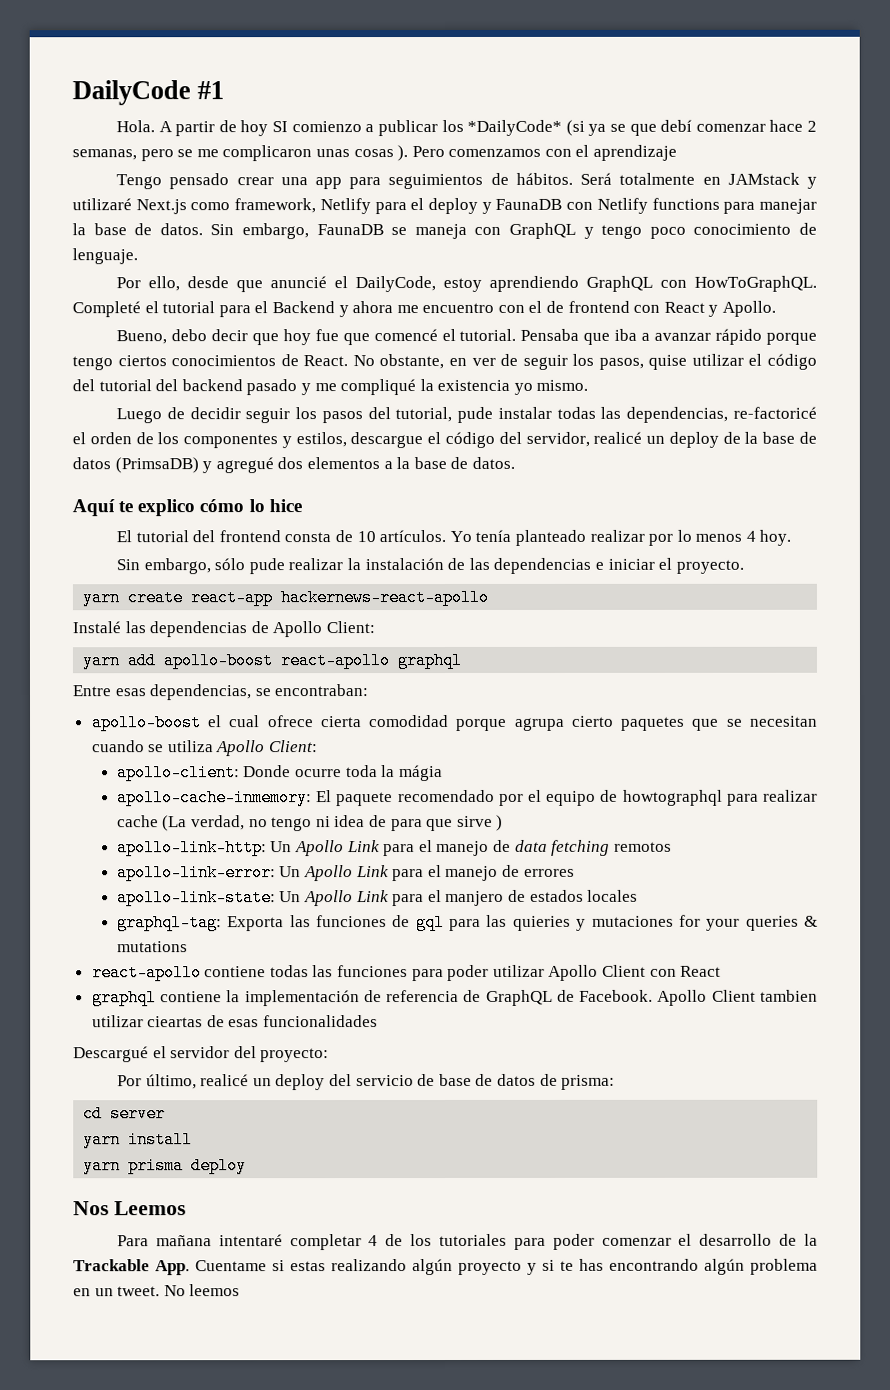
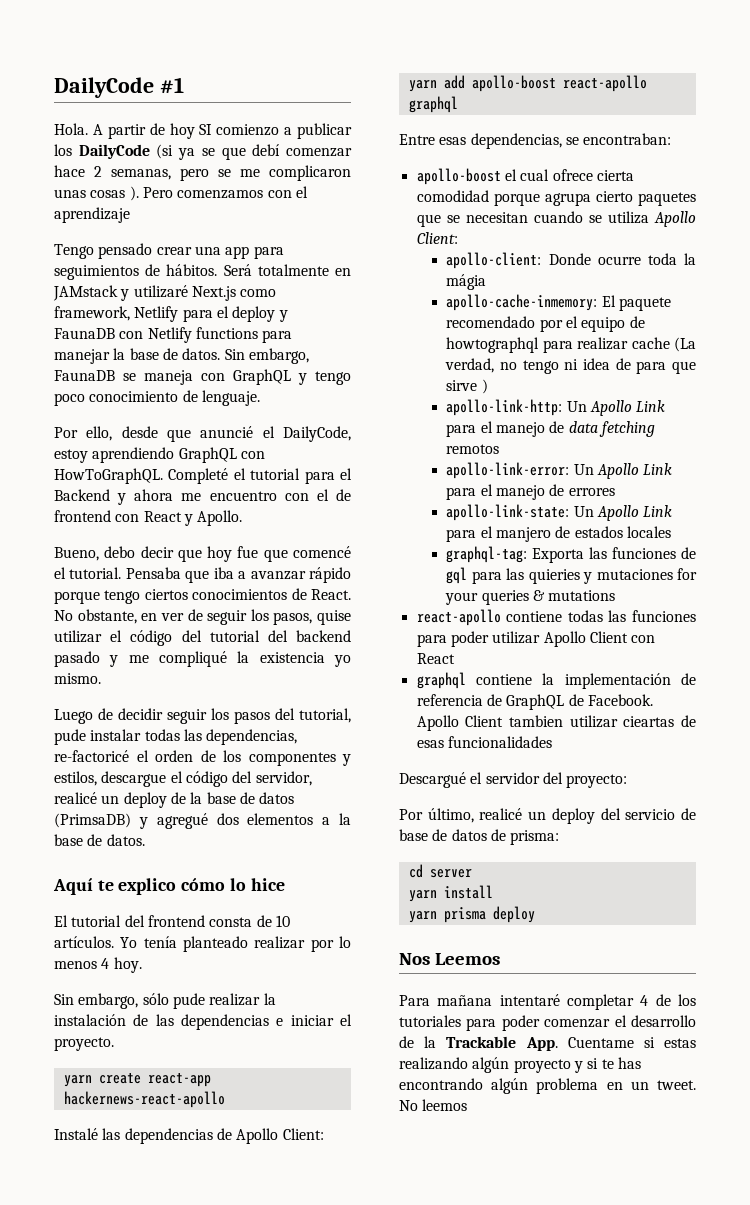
- A partir de hoy SI comienzo a publicar los *DailyCode* (si ya se que debí comenzar hace 2 semanas, pero se me complicaron unas cosas ).
+ A partir de hoy SI comienzo a publicar los DailyCode (si ya se que debí comenzar hace 2 semanas, pero se me complicaron unas cosas ).

